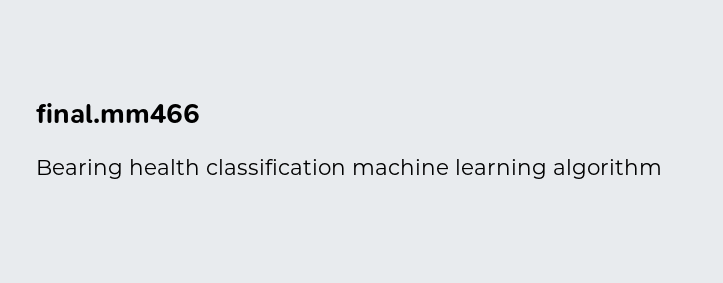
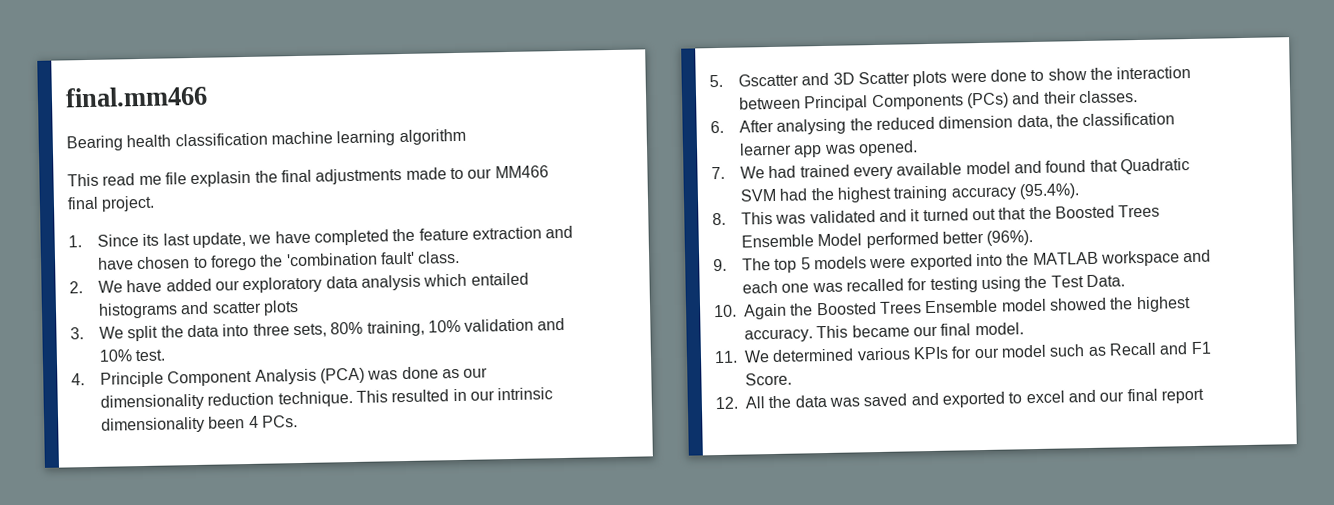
+ This read me file explasin the final adjustments made to our MM466 final project.
+ 1. Since its last update, we have completed the feature extraction and have chosen to forego the 'combination fault' class.
+ 2. We have added our exploratory data analysis which entailed histograms and scatter plots
+ 3. We split the data into three sets, 80% training, 10% validation and 10% test.
+ 4. Principle Component Analysis (PCA) was done as our dimensionality reduction technique. This resulted in our intrinsic dimensionality been 4 PCs.
+ 5. Gscatter and 3D Scatter plots were done to show the interaction between Principal Components (PCs) and their classes.
+ 6. After analysing the reduced dimension data, the classification learner app was opened.
+ 7. We had trained every available model and found that Quadratic SVM had the highest training accuracy (95.4%).
+ 8. This was validated and it turned out that the Boosted Trees Ensemble Model performed better (96%).
+ 9. The top 5 models were exported into the MATLAB workspace and each one was recalled for testing using the Test Data.
+ 10. Again the Boosted Trees Ensemble model showed the highest accuracy. This became our final model.
+ 11. We determined various KPIs for our model such as Recall and F1 Score.
+ 12. All the data was saved and exported to excel and our final report

